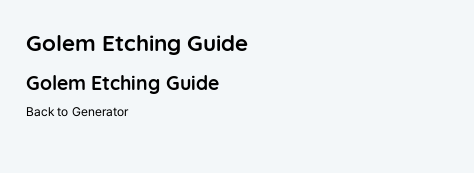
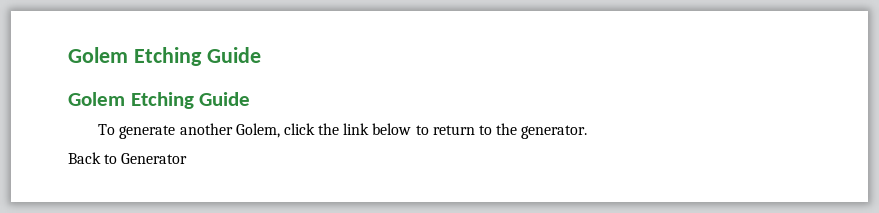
+ To generate another Golem, click the link below to return to the generator.

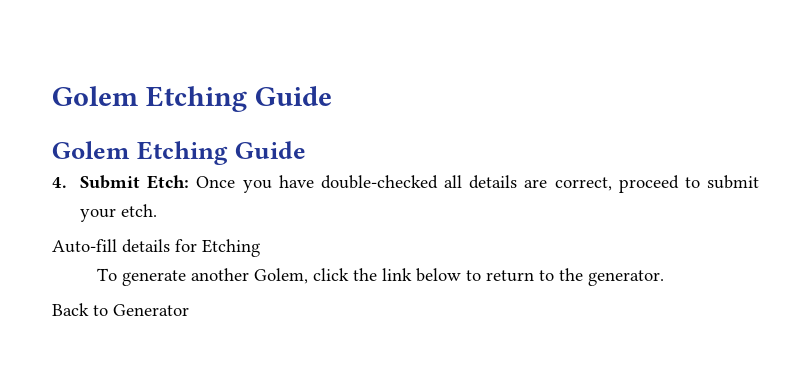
+ 4. Submit Etch: Once you have double-checked all details are correct, proceed to submit your etch.
+ Auto-fill details for Etching

